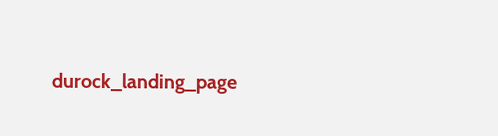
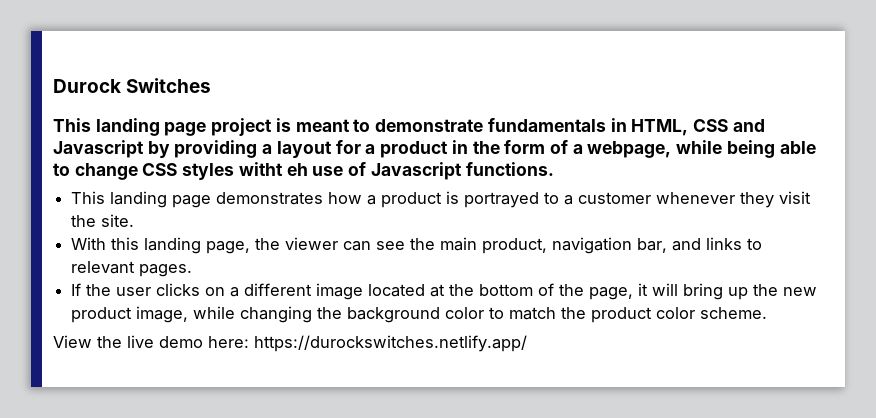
- durock_landing_page
+ Durock Switches
+ This landing page project is meant to demonstrate fundamentals in HTML, CSS and Javascript by providing a layout for a product in the form of a webpage, while being able to change CSS styles witht eh use of Javascript functions.
+ This landing page demonstrates how a product is portrayed to a customer whenever they visit the site.
+ With this landing page, the viewer can see the main product, navigation bar, and links to relevant pages.
+ If the user clicks on a different image located at the bottom of the page, it will bring up the new product image, while changing the background color to match the product color scheme.
+ View the live demo here: https://durockswitches.netlify.app/

